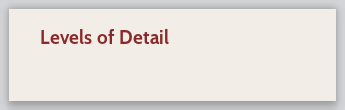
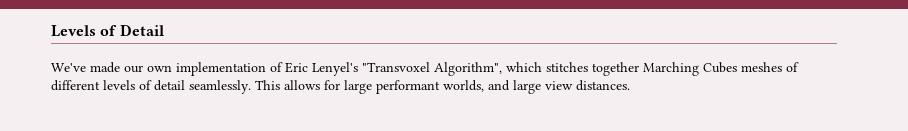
+ We've made our own implementation of Eric Lenyel's "Transvoxel Algorithm", which stitches together Marching Cubes meshes of different levels of detail seamlessly. This allows for large performant worlds, and large view distances.

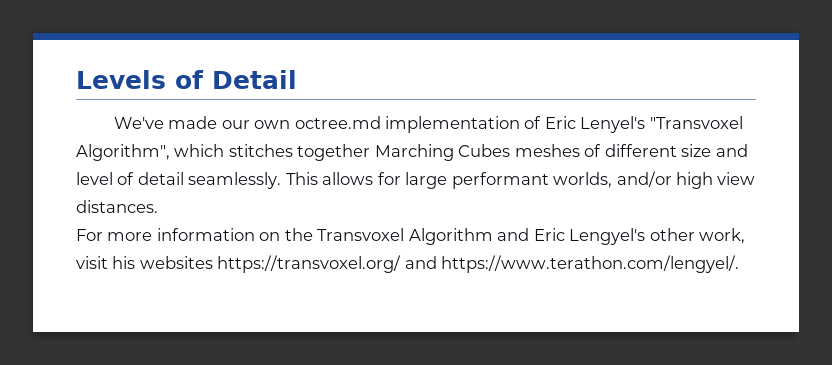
- We've made our own implementation of Eric Lenyel's "Transvoxel Algorithm", which stitches together Marching Cubes meshes of different levels of detail seamlessly.
+ We've made our own octree.md implementation of Eric Lenyel's "Transvoxel Algorithm", which stitches together Marching Cubes meshes of different size and level of detail seamlessly.
- This allows for large performant worlds, and large view distances.
+ This allows for large performant worlds, and/or high view distances.
+ For more information on the Transvoxel Algorithm and Eric Lengyel's other work, visit his websites https://transvoxel.org/ and https://www.terathon.com/lengyel/.

